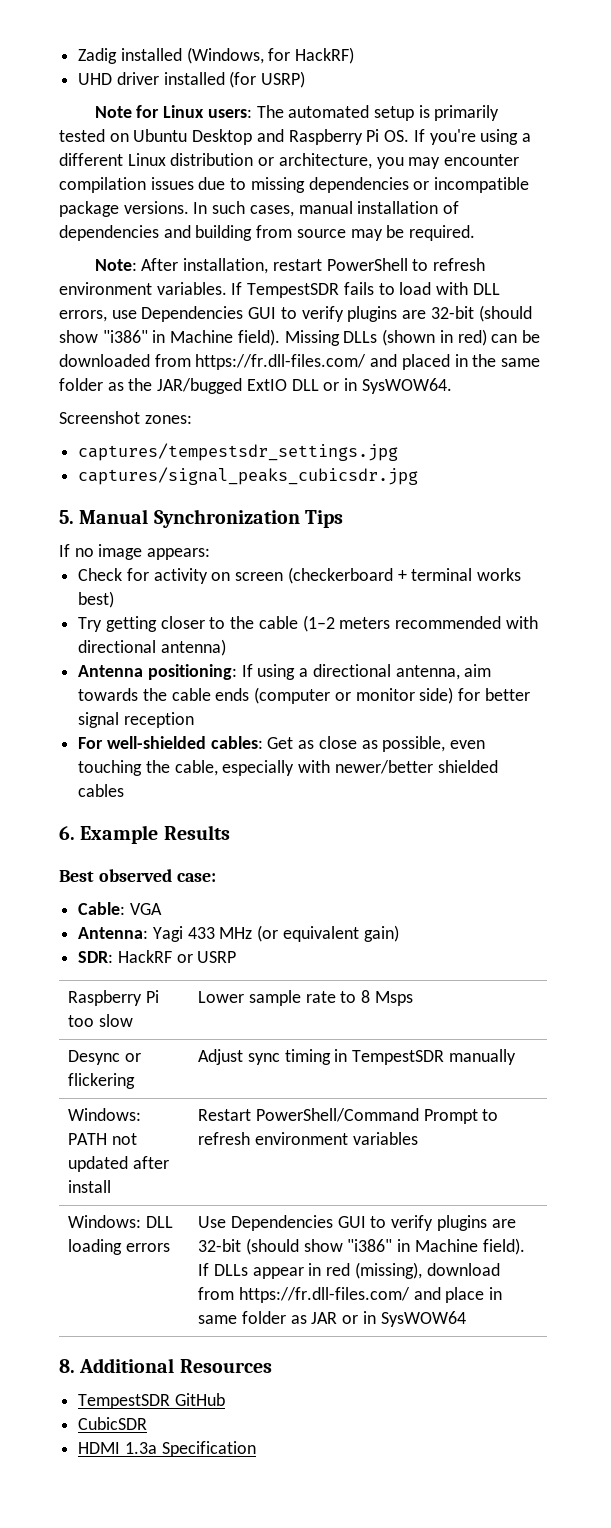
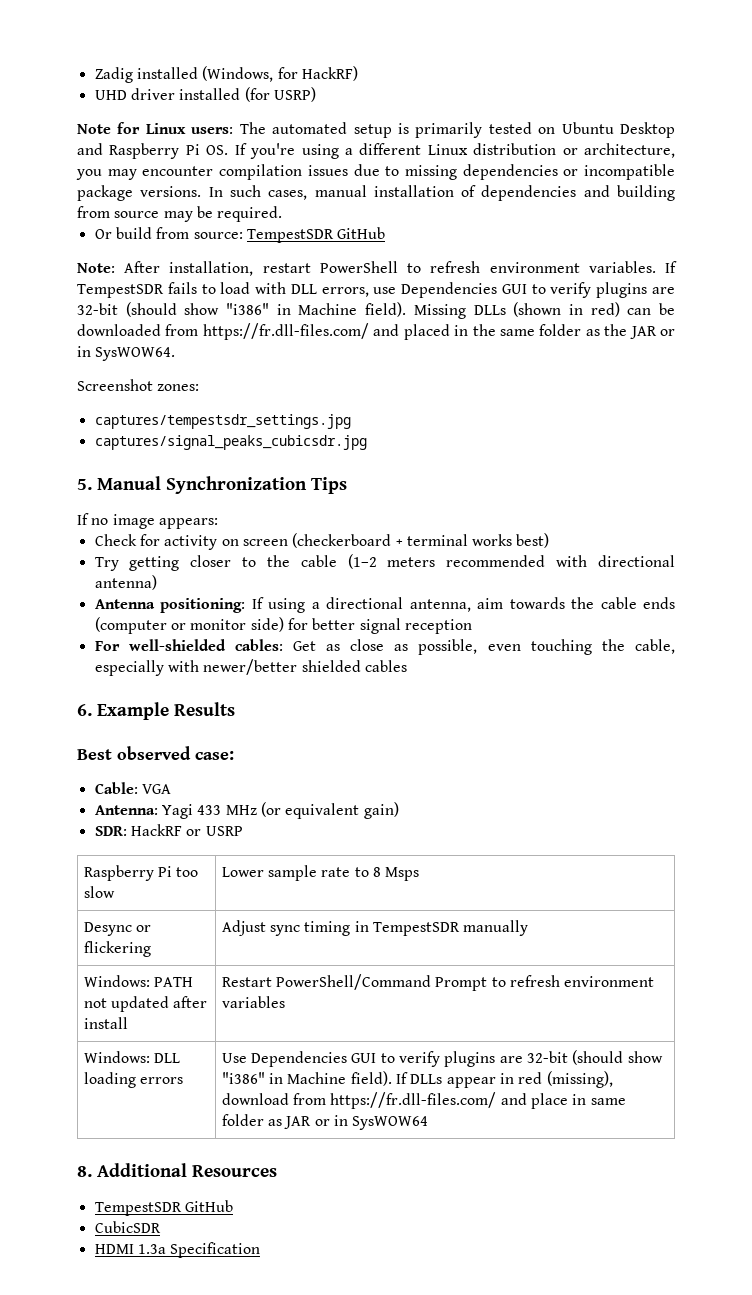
+ Or build from source: TempestSDR GitHub
- Missing DLLs (shown in red) can be downloaded from https://fr.dll-files.com/ and placed in the same folder as the JAR/bugged ExtIO DLL or in SysWOW64.
+ Missing DLLs (shown in red) can be downloaded from https://fr.dll-files.com/ and placed in the same folder as the JAR or in SysWOW64.

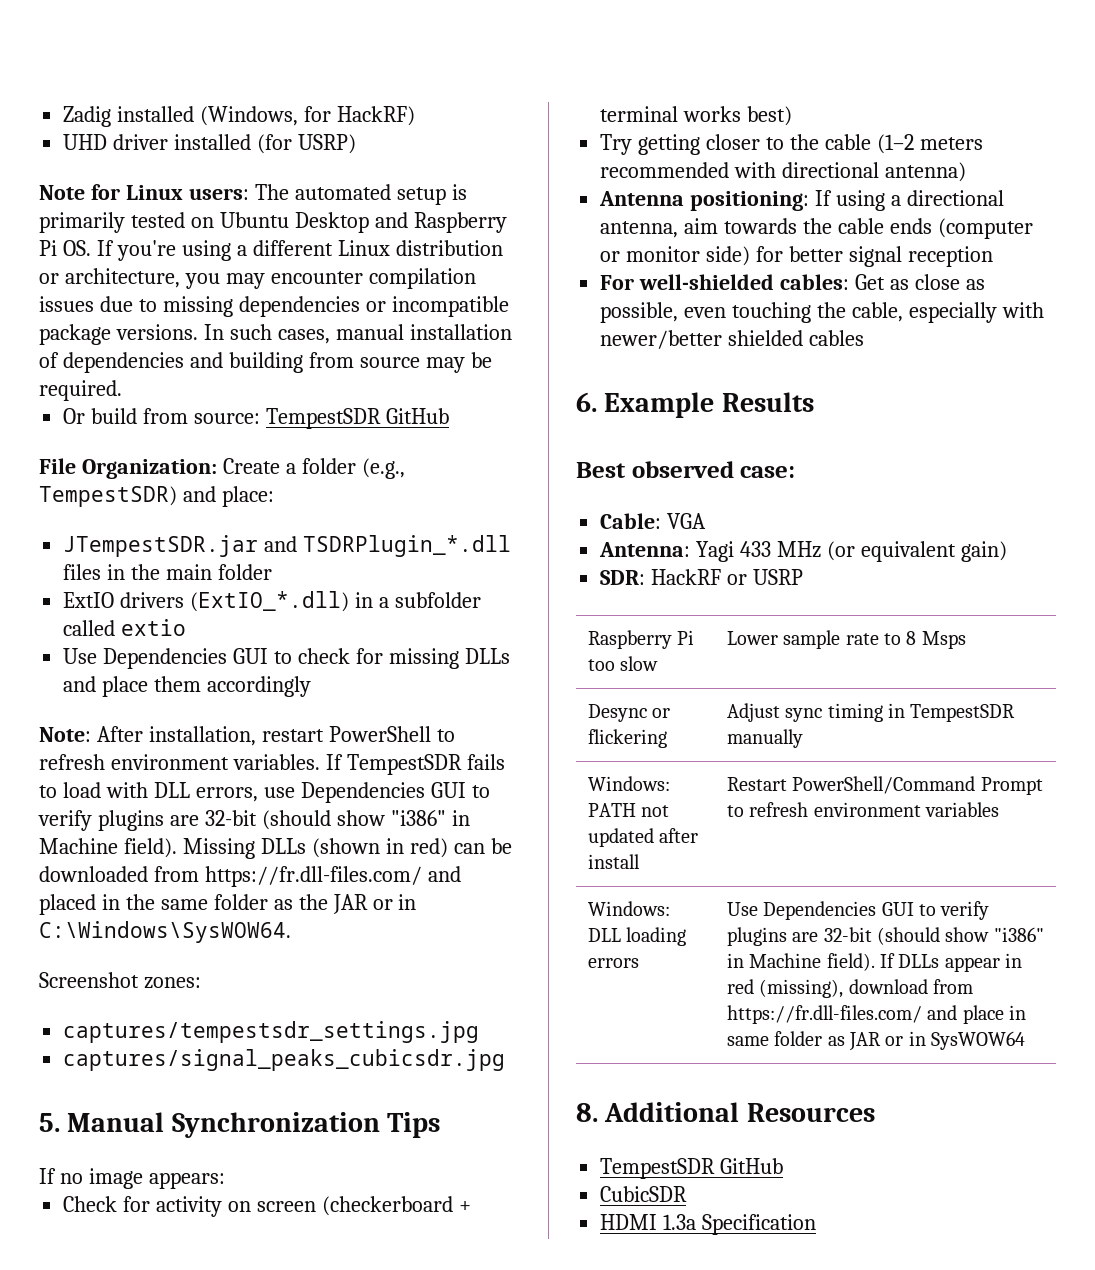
+ File Organization: Create a folder (e.g., TempestSDR) and place:
+ JTempestSDR.jar and TSDRPlugin_*.dll files in the main folder
+ ExtIO drivers (ExtIO_*.dll) in a subfolder called extio
+ Use Dependencies GUI to check for missing DLLs and place them accordingly
- Missing DLLs (shown in red) can be downloaded from https://fr.dll-files.com/ and placed in the same folder as the JAR or in SysWOW64.
+ Missing DLLs (shown in red) can be downloaded from https://fr.dll-files.com/ and placed in the same folder as the JAR or in C:\Windows\SysWOW64.

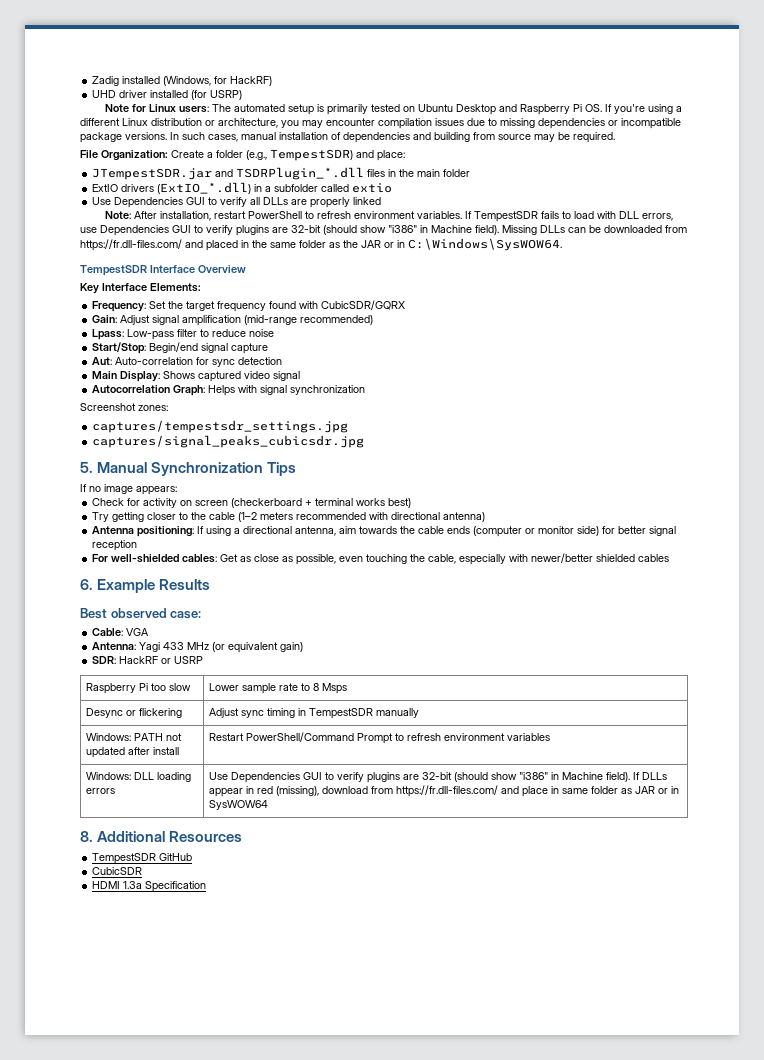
- Or build from source: TempestSDR GitHub
- Use Dependencies GUI to check for missing DLLs and place them accordingly
+ Use Dependencies GUI to verify all DLLs are properly linked
- Missing DLLs (shown in red) can be downloaded from https://fr.dll-files.com/ and placed in the same folder as the JAR or in C:\Windows\SysWOW64.
+ Missing DLLs can be downloaded from https://fr.dll-files.com/ and placed in the same folder as the JAR or in C:\Windows\SysWOW64.
+ TempestSDR Interface Overview
+ Key Interface Elements:
+ Frequency: Set the target frequency found with CubicSDR/GQRX
+ Gain: Adjust signal amplification (mid-range recommended)
+ Lpass: Low-pass filter to reduce noise
+ Start/Stop: Begin/end signal capture
+ Aut: Auto-correlation for sync detection
+ Main Display: Shows captured video signal
+ Autocorrelation Graph: Helps with signal synchronization

